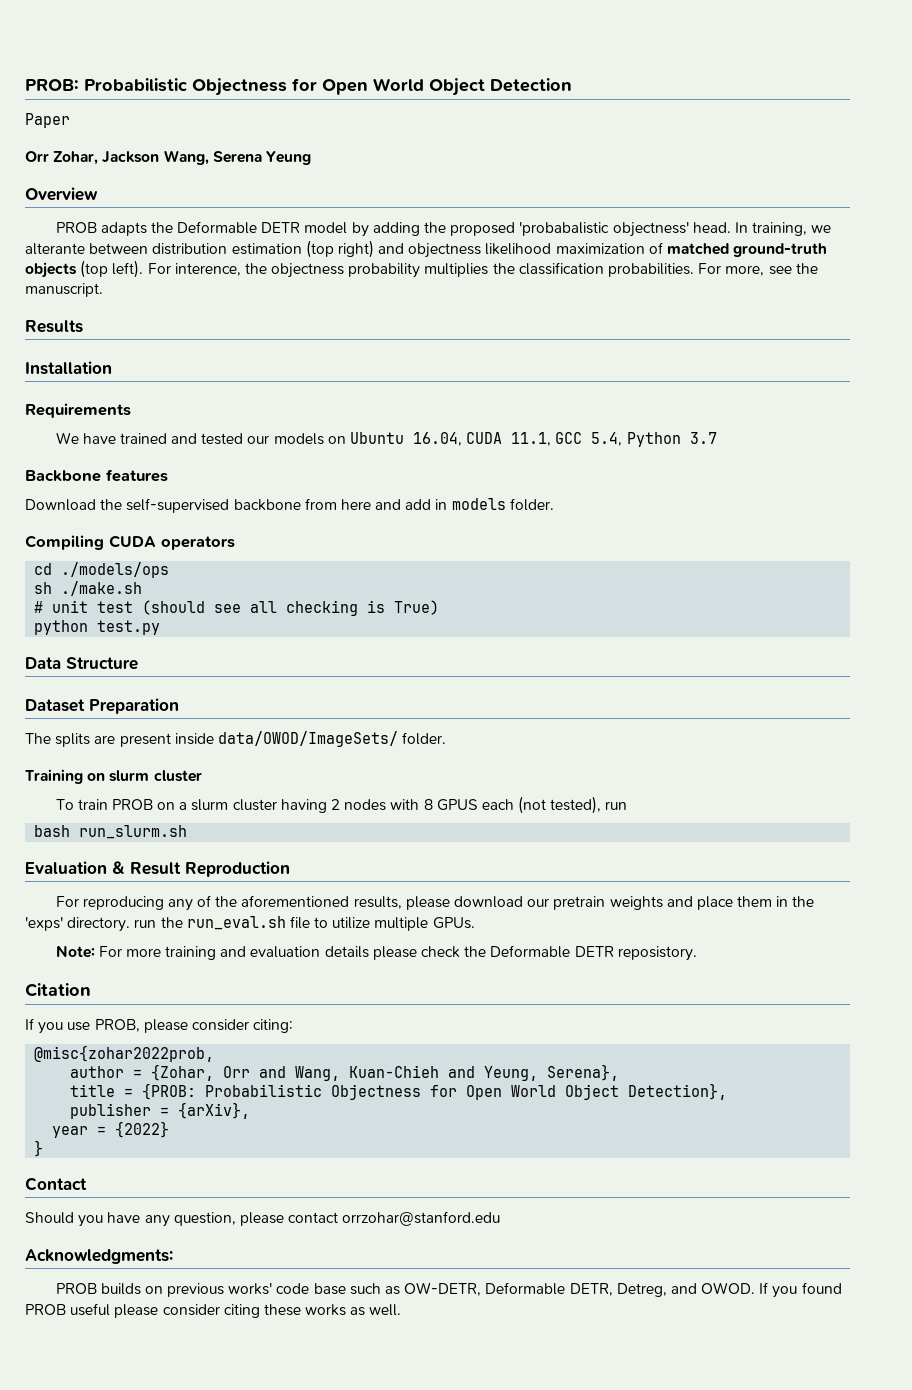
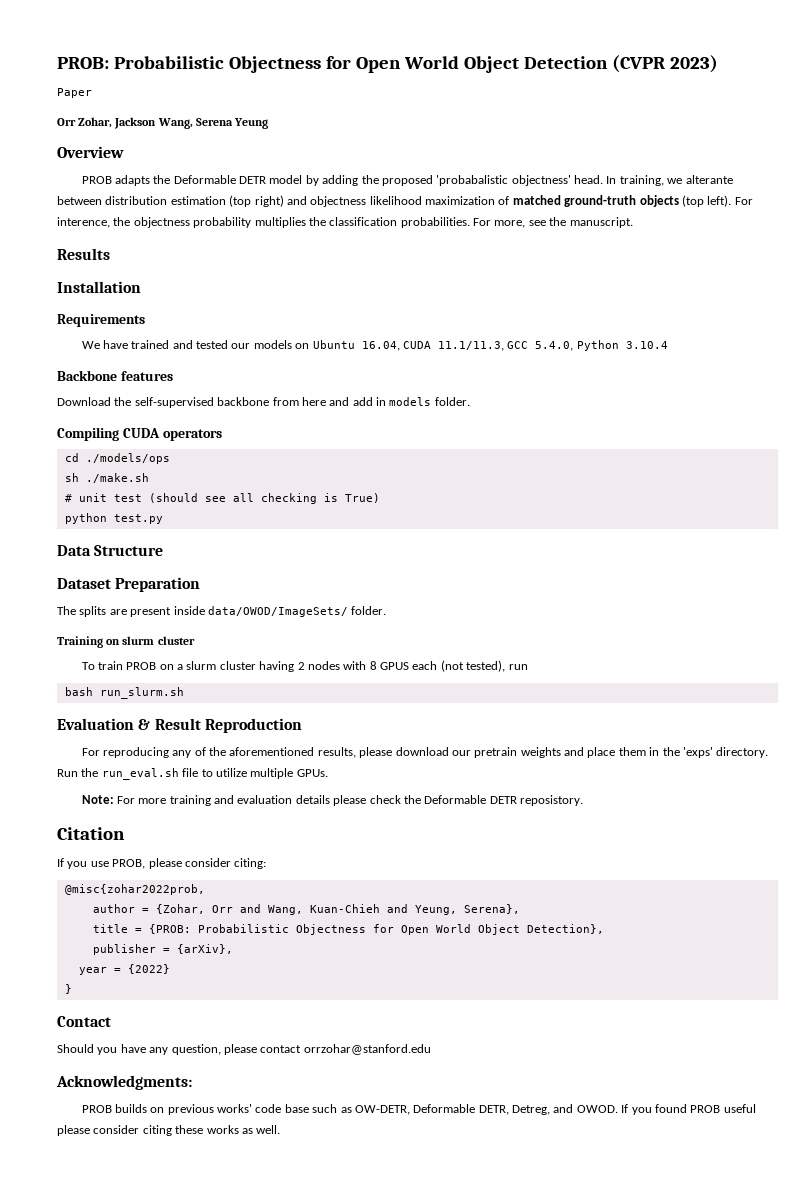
- PROB: Probabilistic Objectness for Open World Object Detection
+ PROB: Probabilistic Objectness for Open World Object Detection (CVPR 2023)
- We have trained and tested our models on Ubuntu 16.04, CUDA 11.1, GCC 5.4, Python 3.7
+ We have trained and tested our models on Ubuntu 16.04, CUDA 11.1/11.3, GCC 5.4.0, Python 3.10.4
- For reproducing any of the aforementioned results, please download our pretrain weights and place them in the 'exps' directory. run the run_eval.sh file to utilize multiple GPUs.
+ For reproducing any of the aforementioned results, please download our pretrain weights and place them in the 'exps' directory. Run the run_eval.sh file to utilize multiple GPUs.

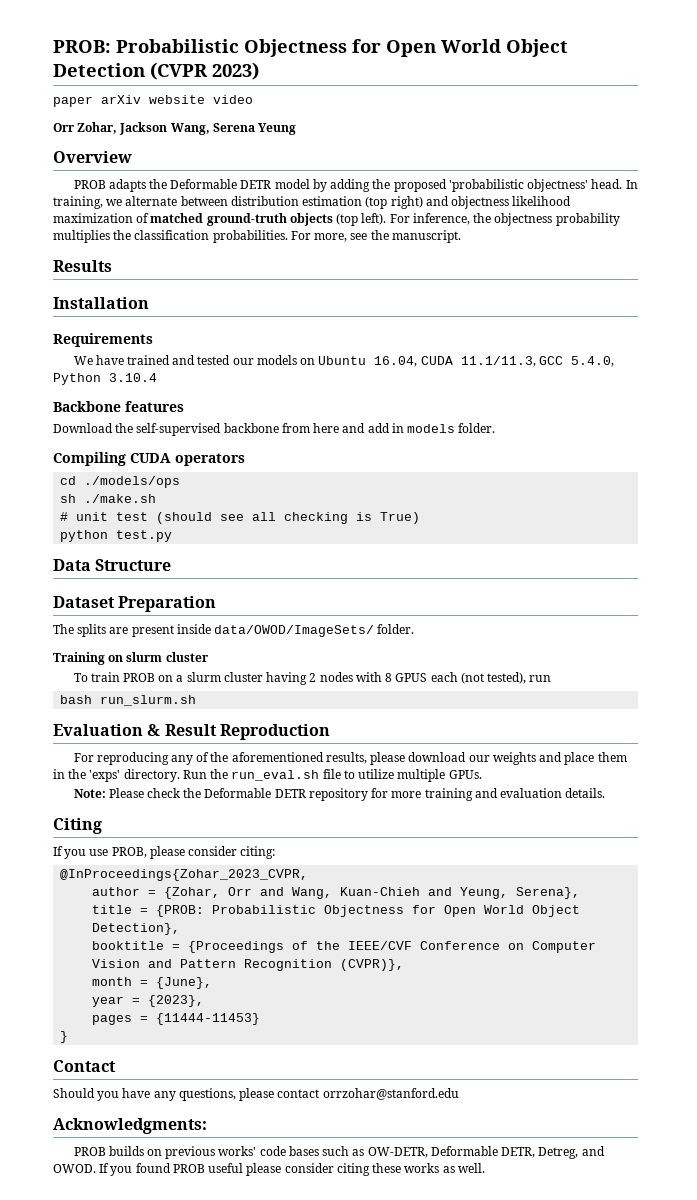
- Paper
+ paper arXiv website video
- PROB adapts the Deformable DETR model by adding the proposed 'probabalistic objectness' head.
+ PROB adapts the Deformable DETR model by adding the proposed 'probabilistic objectness' head.
- In training, we alterante between distribution estimation (top right) and objectness likelihood maximization of matched ground-truth objects (top left).
+ In training, we alternate between distribution estimation (top right) and objectness likelihood maximization of matched ground-truth objects (top left).
- For interence, the objectness probability multiplies the classification probabilities.
+ For inference, the objectness probability multiplies the classification probabilities.
- For reproducing any of the aforementioned results, please download our pretrain weights and place them in the 'exps' directory.
+ For reproducing any of the aforementioned results, please download our weights and place them in the 'exps' directory.
- Note: For more training and evaluation details please check the Deformable DETR reposistory.
- Citation
+ Note: Please check the Deformable DETR repository for more training and evaluation details.
+ Citing
- @misc{zohar2022prob,
+ @InProceedings{Zohar_2023_CVPR,
- publisher = {arXiv},
- year = {2022}
+ booktitle = {Proceedings of the IEEE/CVF Conference on Computer Vision and Pattern Recognition (CVPR)},
+ month = {June},
+ year = {2023},
+ pages = {11444-11453}
- Should you have any question, please contact orrzohar@stanford.edu
+ Should you have any questions, please contact orrzohar@stanford.edu
- PROB builds on previous works' code base such as OW-DETR, Deformable DETR, Detreg, and OWOD.
+ PROB builds on previous works' code bases such as OW-DETR, Deformable DETR, Detreg, and OWOD.

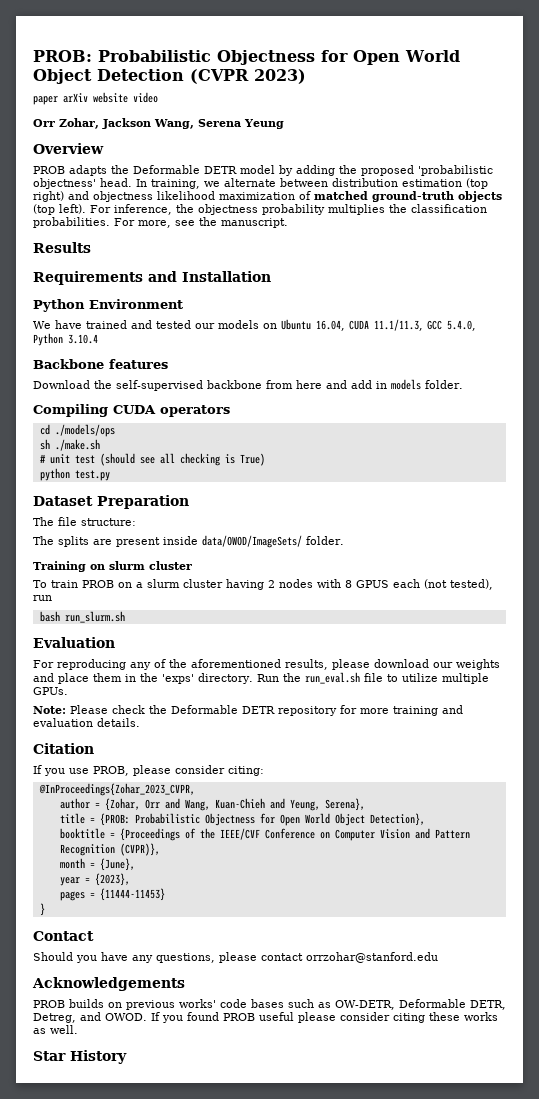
- Installation
+ Requirements and Installation
- Requirements
+ Python Environment
- Data Structure
+ The file structure:
- Evaluation & Result Reproduction
+ Evaluation
- Citing
+ Citation
- Acknowledgments:
+ Acknowledgements
+ Star History

